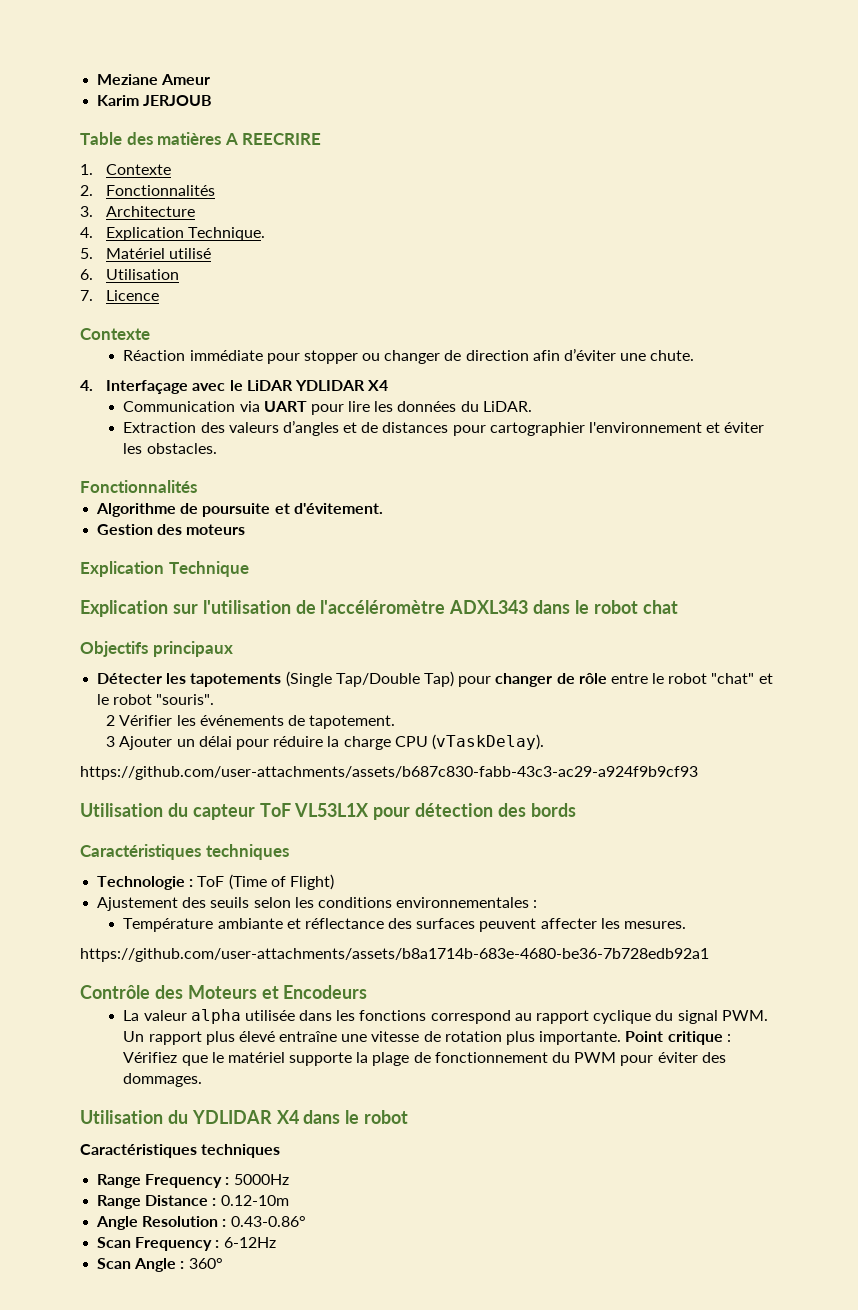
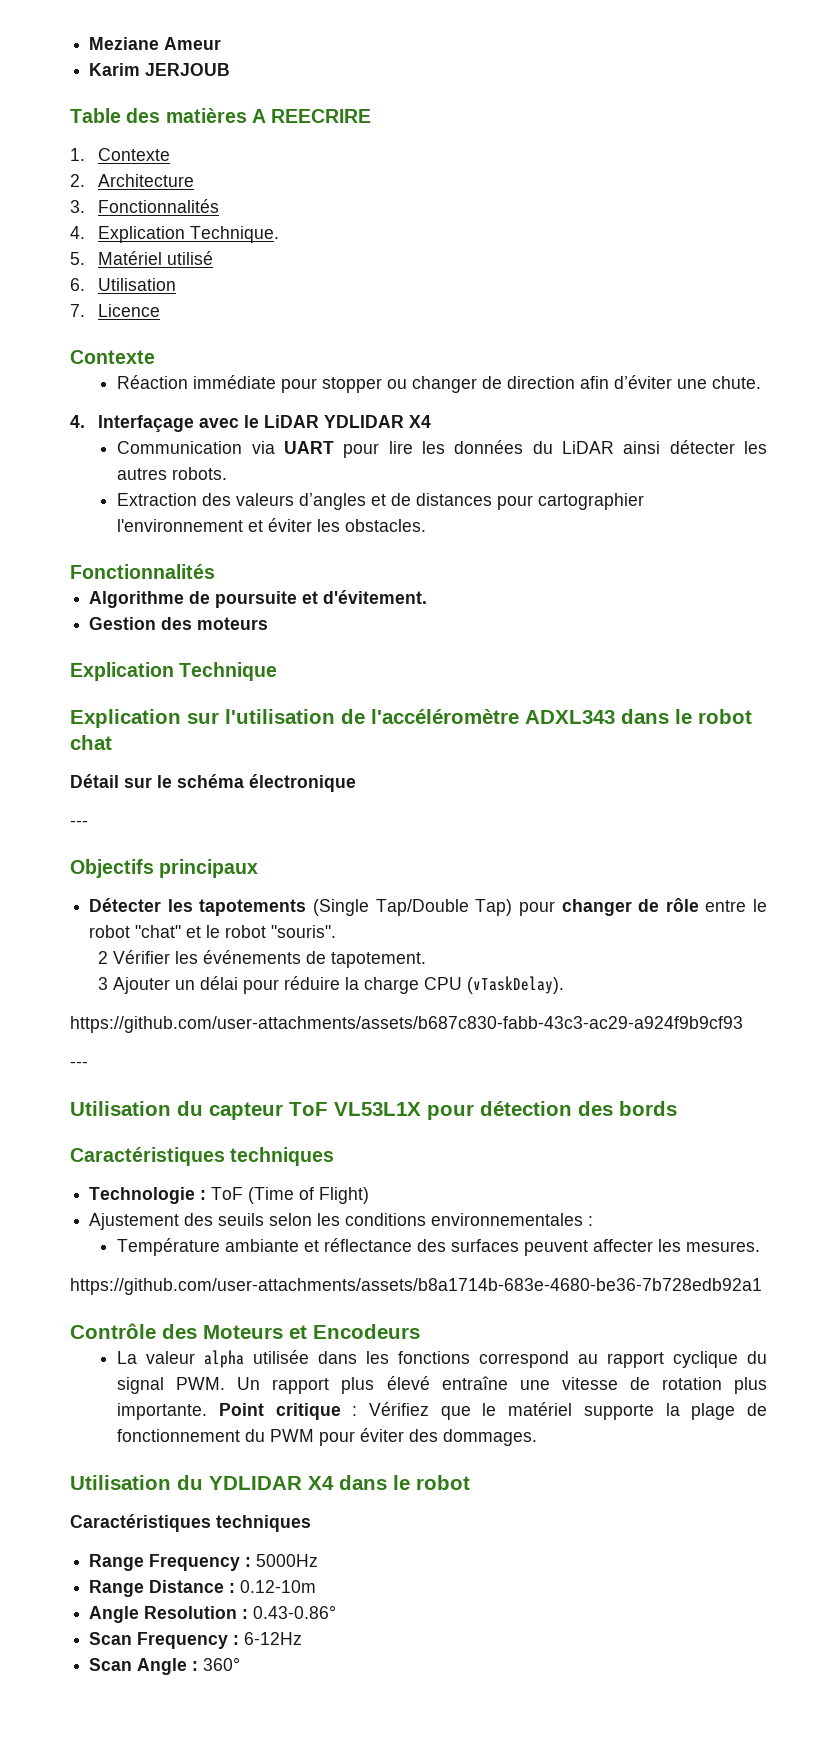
- 2. Fonctionnalités
+ 2. Architecture
- 3. Architecture
+ 3. Fonctionnalités
- Communication via UART pour lire les données du LiDAR.
+ Communication via UART pour lire les données du LiDAR ainsi détecter les autres robots.
+ Détail sur le schéma électronique
+ ---
  https://github.com/user-attachments/assets/b687c830-fabb-43c3-ac29-a924f9b9cf93
+ ---

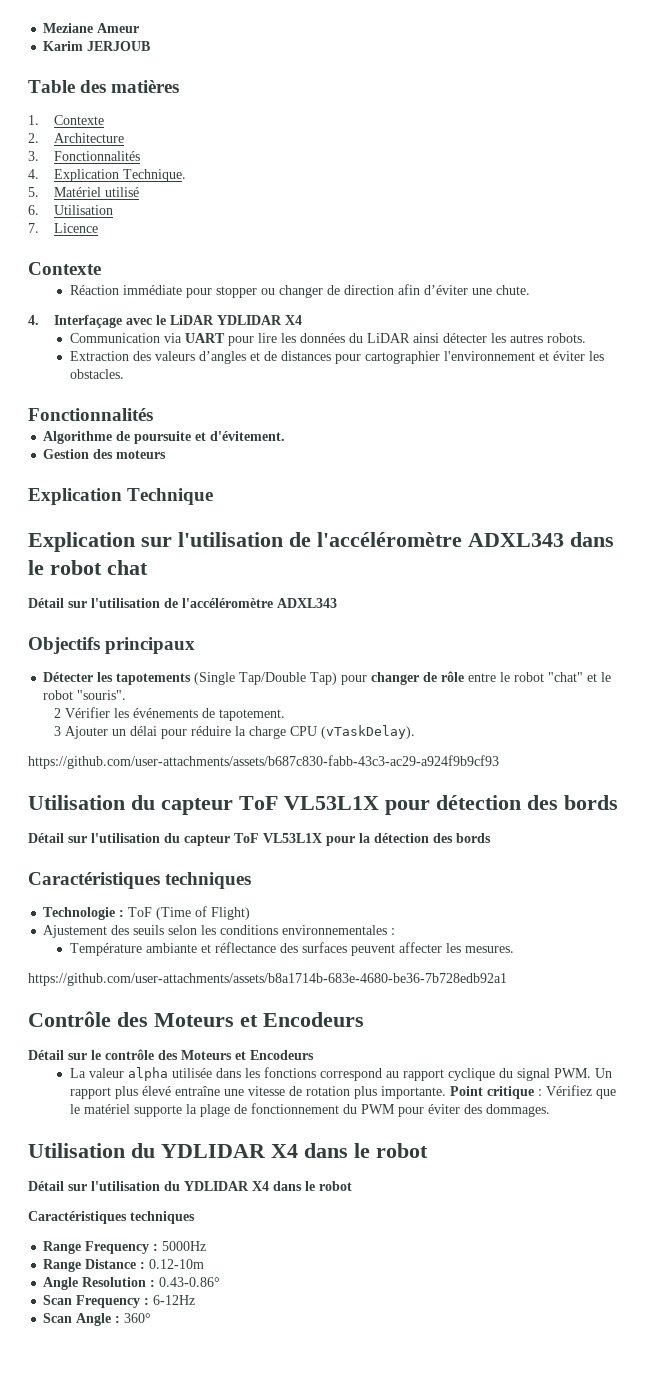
- Table des matières A REECRIRE
+ Table des matières
- Détail sur le schéma électronique
- ---
+ Détail sur l'utilisation de l'accéléromètre ADXL343
  https://github.com/user-attachments/assets/b687c830-fabb-43c3-ac29-a924f9b9cf93
- ---
+ Détail sur l'utilisation du capteur ToF VL53L1X pour la détection des bords
+ Détail sur le contrôle des Moteurs et Encodeurs
+ Détail sur l'utilisation du YDLIDAR X4 dans le robot

